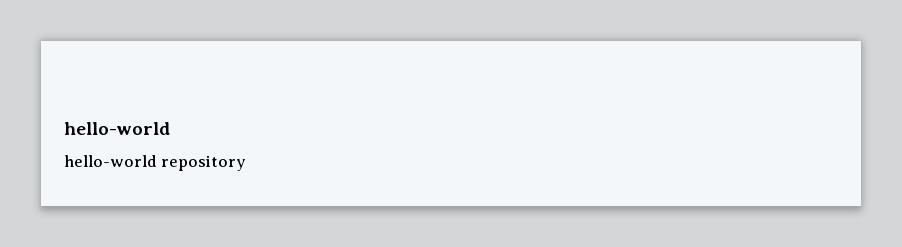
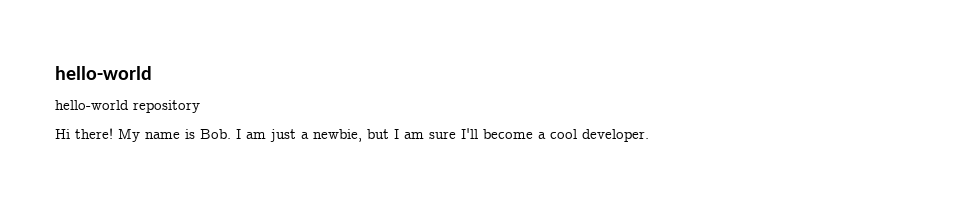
+ Hi there! My name is Bob. I am just a newbie, but I am sure I'll become a cool developer.

